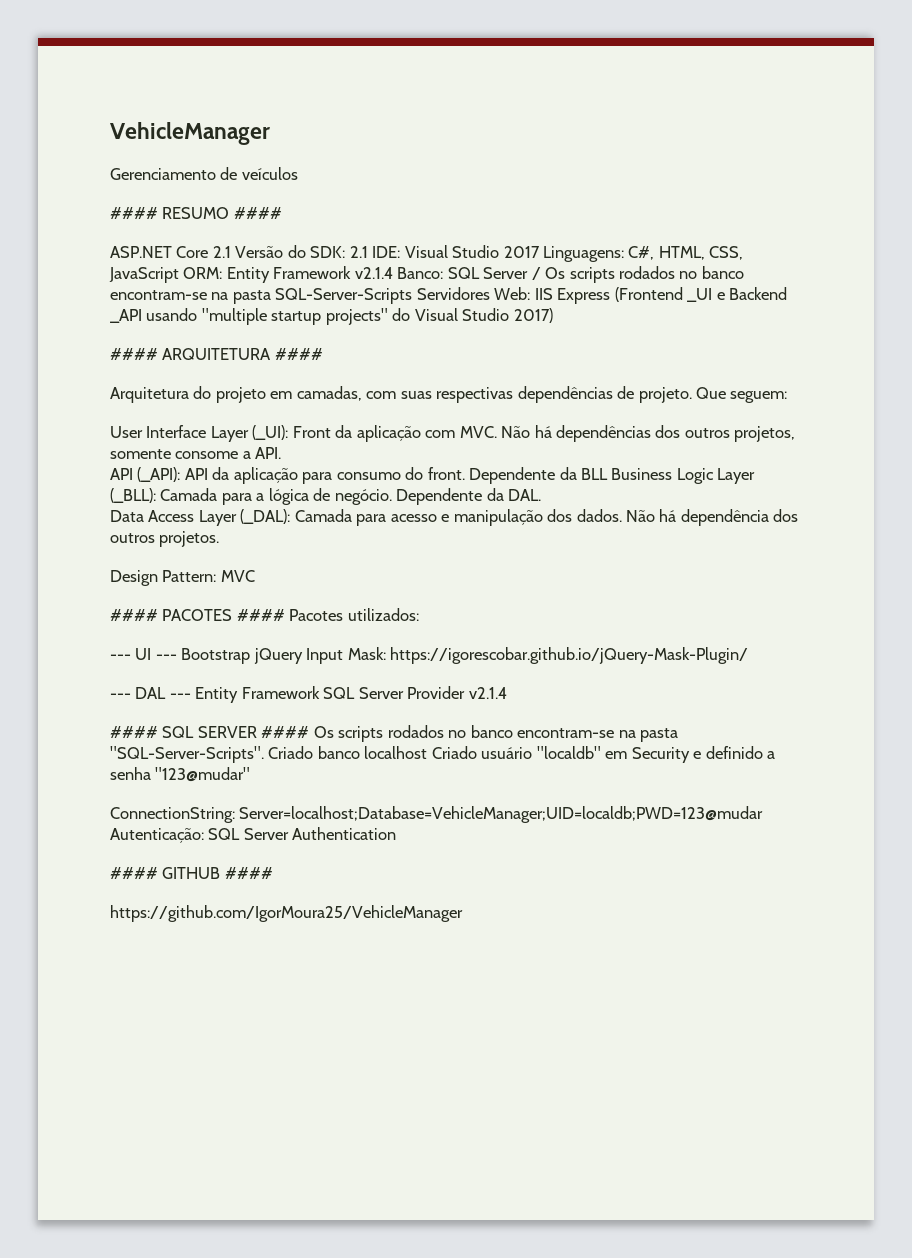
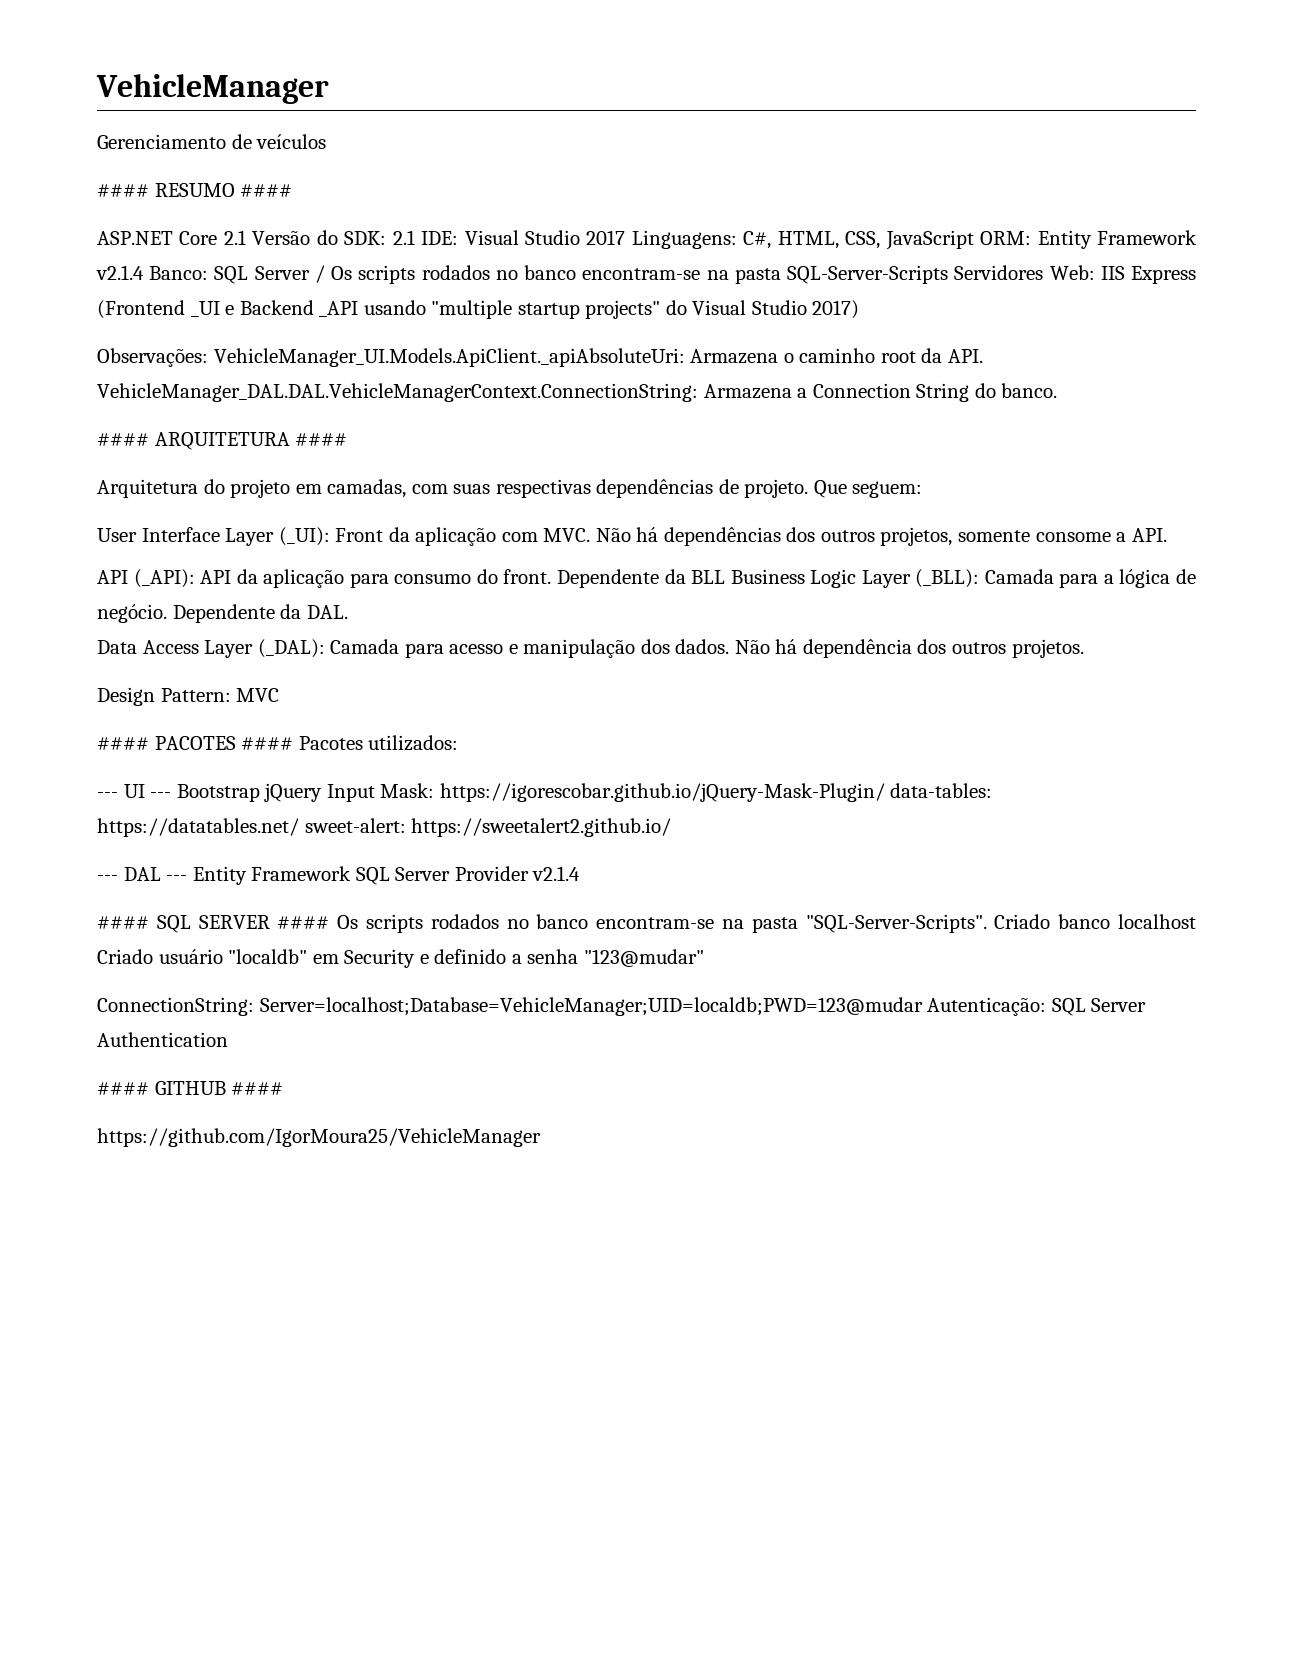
+ Observações: VehicleManager_UI.Models.ApiClient._apiAbsoluteUri: Armazena o caminho root da API. VehicleManager_DAL.DAL.VehicleManagerContext.ConnectionString: Armazena a Connection String do banco.
- --- UI --- Bootstrap jQuery Input Mask: https://igorescobar.github.io/jQuery-Mask-Plugin/
+ --- UI --- Bootstrap jQuery Input Mask: https://igorescobar.github.io/jQuery-Mask-Plugin/ data-tables: https://datatables.net/ sweet-alert: https://sweetalert2.github.io/

